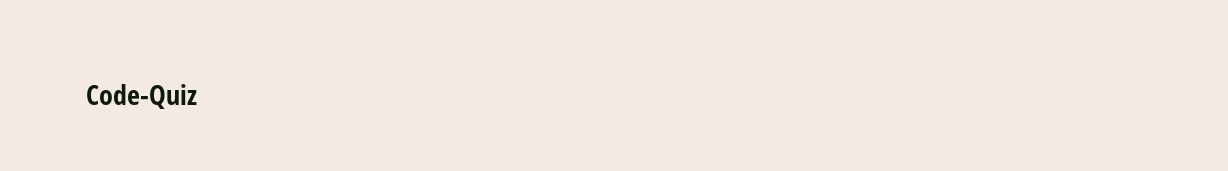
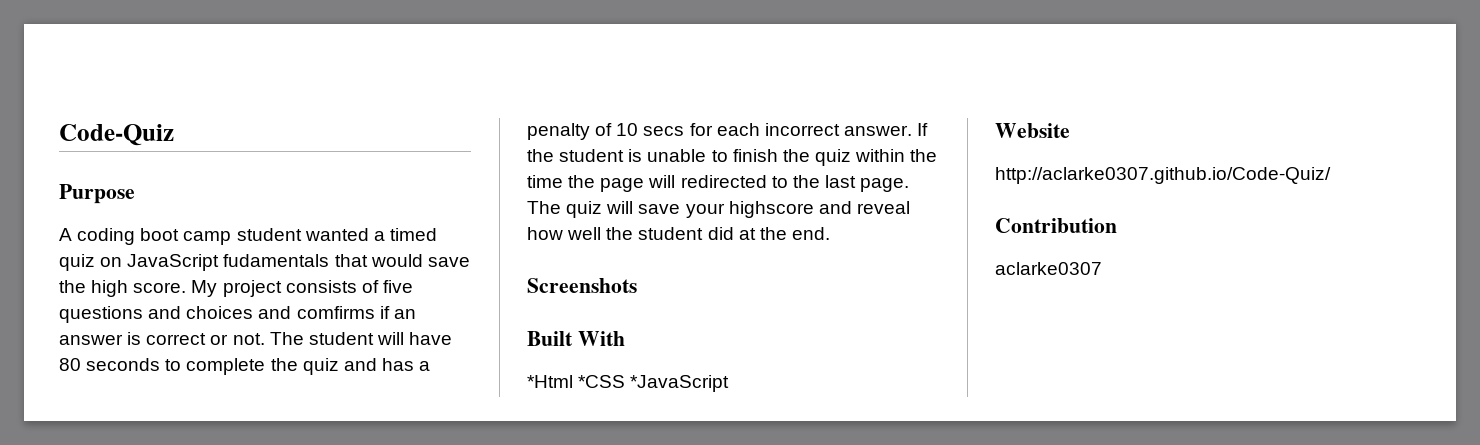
+ Purpose
+ A coding boot camp student wanted a timed quiz on JavaScript fudamentals that would save the high score. My project consists of five questions and choices and comfirms if an answer is correct or not. The student will have 80 seconds to complete the quiz and has a penalty of 10 secs for each incorrect answer. If the student is unable to finish the quiz within the time the page will redirected to the last page. The quiz will save your highscore and reveal how well the student did at the end.
+ Screenshots
+ Built With
+ *Html *CSS *JavaScript
+ Website
+ http://aclarke0307.github.io/Code-Quiz/
+ Contribution
+ aclarke0307

